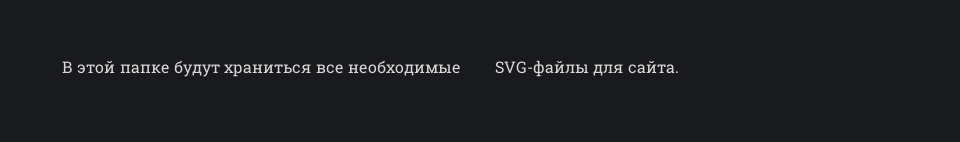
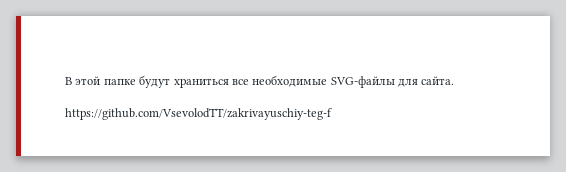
+ https://github.com/VsevolodTT/zakrivayuschiy-teg-f

